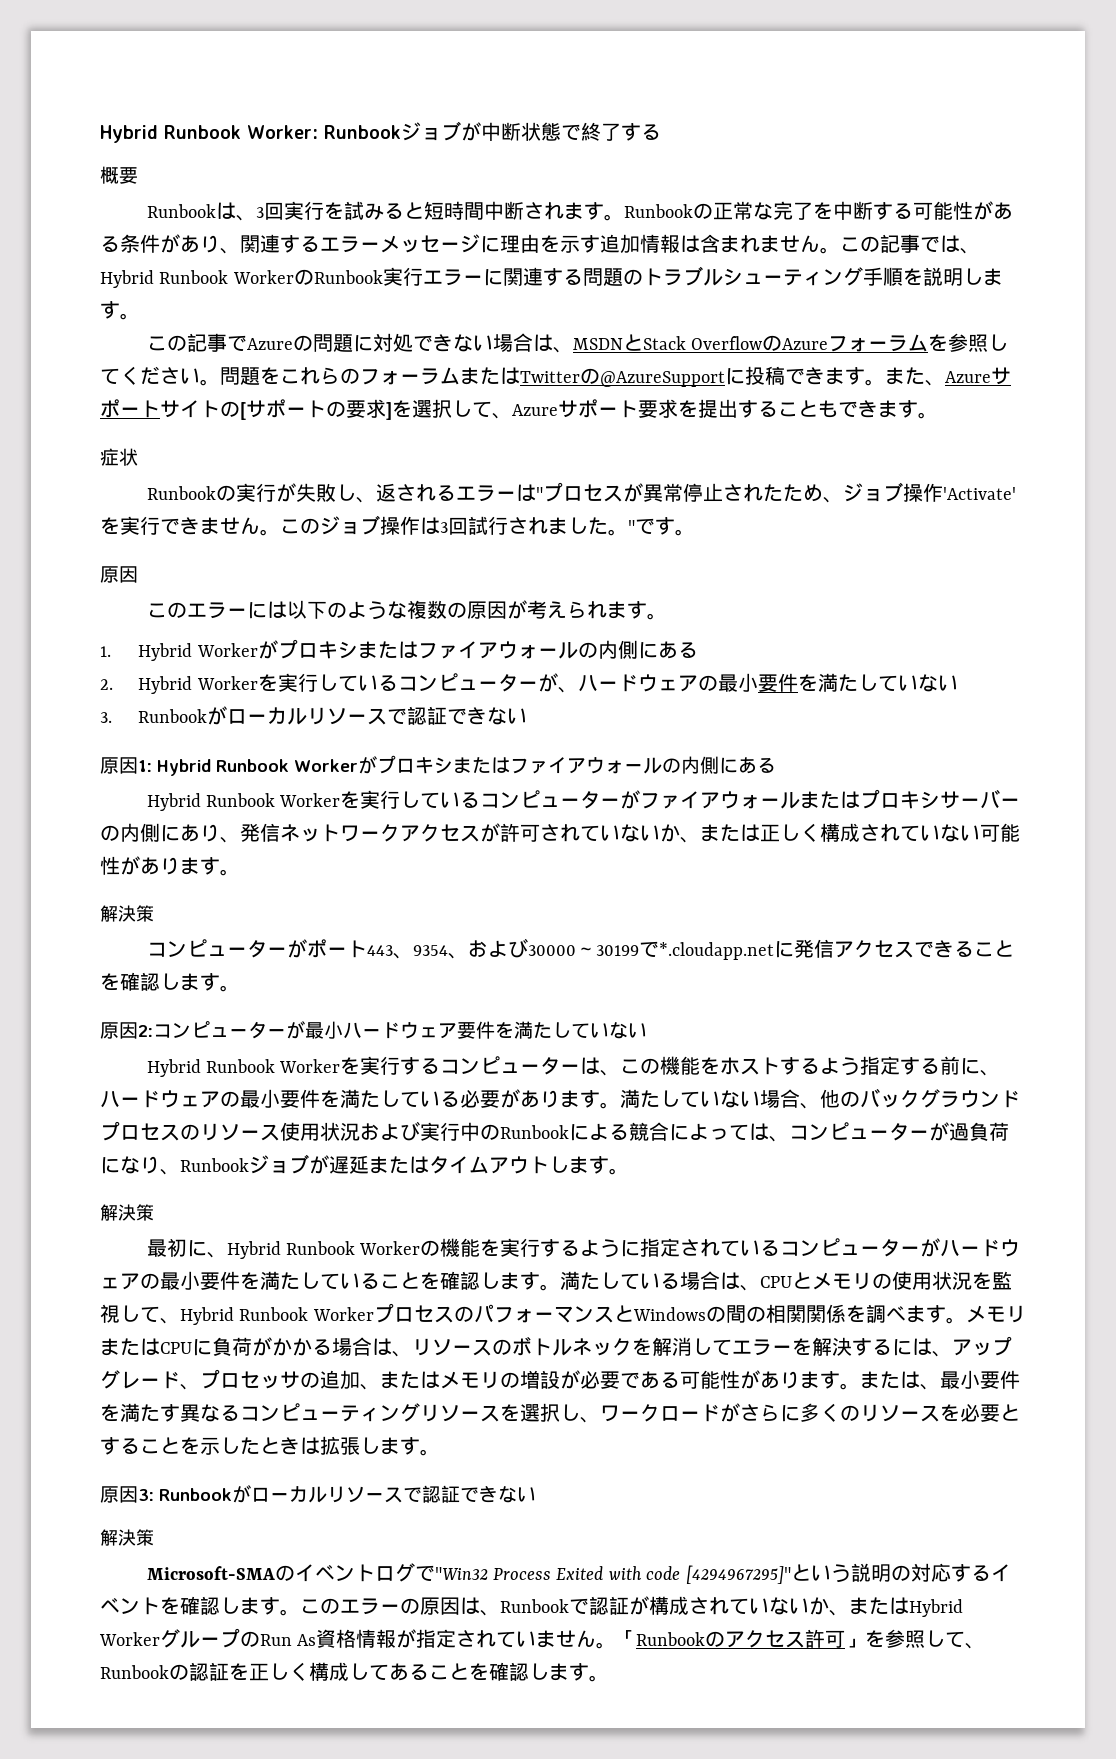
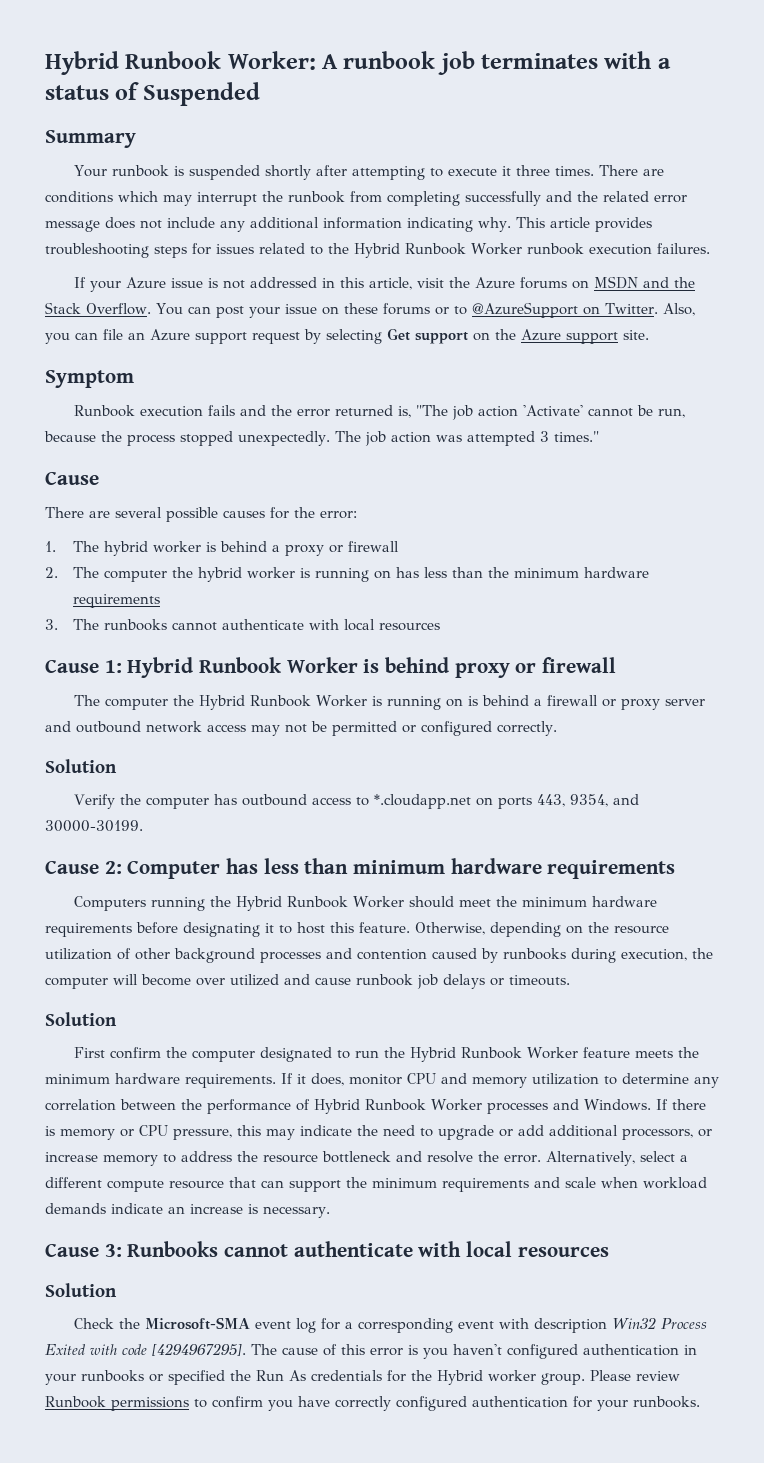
- Hybrid Runbook Worker: Runbookジョブが中断状態で終了する
- 概要
- Runbookは、3回実行を試みると短時間中断されます。Runbookの正常な完了を中断する可能性がある条件があり、関連するエラーメッセージに理由を示す追加情報は含まれません。この記事では、Hybrid Runbook WorkerのRunbook実行エラーに関連する問題のトラブルシューティング手順を説明します。
- この記事でAzureの問題に対処できない場合は、MSDNとStack OverflowのAzureフォーラムを参照してください。問題をこれらのフォーラムまたはTwitterの@AzureSupportに投稿できます。また、Azureサポートサイトの[サポートの要求]を選択して、Azureサポート要求を提出することもできます。
- 症状
- Runbookの実行が失敗し、返されるエラーは"プロセスが異常停止されたため、ジョブ操作'Activate'を実行できません。このジョブ操作は3回試行されました。"です。
- 原因
- このエラーには以下のような複数の原因が考えられます。
- 1. Hybrid Workerがプロキシまたはファイアウォールの内側にある
- 2. Hybrid Workerを実行しているコンピューターが、ハードウェアの最小要件を満たしていない
- 3. Runbookがローカルリソースで認証できない
- 原因1: Hybrid Runbook Workerがプロキシまたはファイアウォールの内側にある
- Hybrid Runbook Workerを実行しているコンピューターがファイアウォールまたはプロキシサーバーの内側にあり、発信ネットワークアクセスが許可されていないか、または正しく構成されていない可能性があります。
- 解決策
- コンピューターがポート443、9354、および30000～30199で*.cloudapp.netに発信アクセスできることを確認します。
- 原因2:コンピューターが最小ハードウェア要件を満たしていない
- Hybrid Runbook Workerを実行するコンピューターは、この機能をホストするよう指定する前に、ハードウェアの最小要件を満たしている必要があります。満たしていない場合、他のバックグラウンドプロセスのリソース使用状況および実行中のRunbookによる競合によっては、コンピューターが過負荷になり、Runbookジョブが遅延またはタイムアウトします。
- 解決策
- 最初に、Hybrid Runbook Workerの機能を実行するように指定されているコンピューターがハードウェアの最小要件を満たしていることを確認します。満たしている場合は、CPUとメモリの使用状況を監視して、Hybrid Runbook WorkerプロセスのパフォーマンスとWindowsの間の相関関係を調べます。メモリまたはCPUに負荷がかかる場合は、リソースのボトルネックを解消してエラーを解決するには、アップグレード、プロセッサの追加、またはメモリの増設が必要である可能性があります。または、最小要件を満たす異なるコンピューティングリソースを選択し、ワークロードがさらに多くのリソースを必要とすることを示したときは拡張します。
- 原因3: Runbookがローカルリソースで認証できない
- 解決策
- Microsoft-SMAのイベントログで"Win32 Process Exited with code [4294967295]"という説明の対応するイベントを確認します。このエラーの原因は、Runbookで認証が構成されていないか、またはHybrid WorkerグループのRun As資格情報が指定されていません。「Runbookのアクセス許可」を参照して、Runbookの認証を正しく構成してあることを確認します。
+ Hybrid Runbook Worker: A runbook job terminates with a status of Suspended
+ Summary
+ Your runbook is suspended shortly after attempting to execute it three times. There are conditions which may interrupt the runbook from completing successfully and the related error message does not include any additional information indicating why. This article provides troubleshooting steps for issues related to the Hybrid Runbook Worker runbook execution failures.
+ If your Azure issue is not addressed in this article, visit the Azure forums on MSDN and the Stack Overflow. You can post your issue on these forums or to @AzureSupport on Twitter. Also, you can file an Azure support request by selecting Get support on the Azure support site.
+ Symptom
+ Runbook execution fails and the error returned is, "The job action 'Activate' cannot be run, because the process stopped unexpectedly. The job action was attempted 3 times."
+ Cause
+ There are several possible causes for the error:
+ 1. The hybrid worker is behind a proxy or firewall
+ 2. The computer the hybrid worker is running on has less than the minimum hardware requirements
+ 3. The runbooks cannot authenticate with local resources
+ Cause 1: Hybrid Runbook Worker is behind proxy or firewall
+ The computer the Hybrid Runbook Worker is running on is behind a firewall or proxy server and outbound network access may not be permitted or configured correctly.
+ Solution
+ Verify the computer has outbound access to *.cloudapp.net on ports 443, 9354, and 30000-30199.
+ Cause 2: Computer has less than minimum hardware requirements
+ Computers running the Hybrid Runbook Worker should meet the minimum hardware requirements before designating it to host this feature. Otherwise, depending on the resource utilization of other background processes and contention caused by runbooks during execution, the computer will become over utilized and cause runbook job delays or timeouts.
+ Solution
+ First confirm the computer designated to run the Hybrid Runbook Worker feature meets the minimum hardware requirements. If it does, monitor CPU and memory utilization to determine any correlation between the performance of Hybrid Runbook Worker processes and Windows. If there is memory or CPU pressure, this may indicate the need to upgrade or add additional processors, or increase memory to address the resource bottleneck and resolve the error. Alternatively, select a different compute resource that can support the minimum requirements and scale when workload demands indicate an increase is necessary.
+ Cause 3: Runbooks cannot authenticate with local resources
+ Solution
+ Check the Microsoft-SMA event log for a corresponding event with description Win32 Process Exited with code [4294967295]. The cause of this error is you haven't configured authentication in your runbooks or specified the Run As credentials for the Hybrid worker group. Please review Runbook permissions to confirm you have correctly configured authentication for your runbooks.

